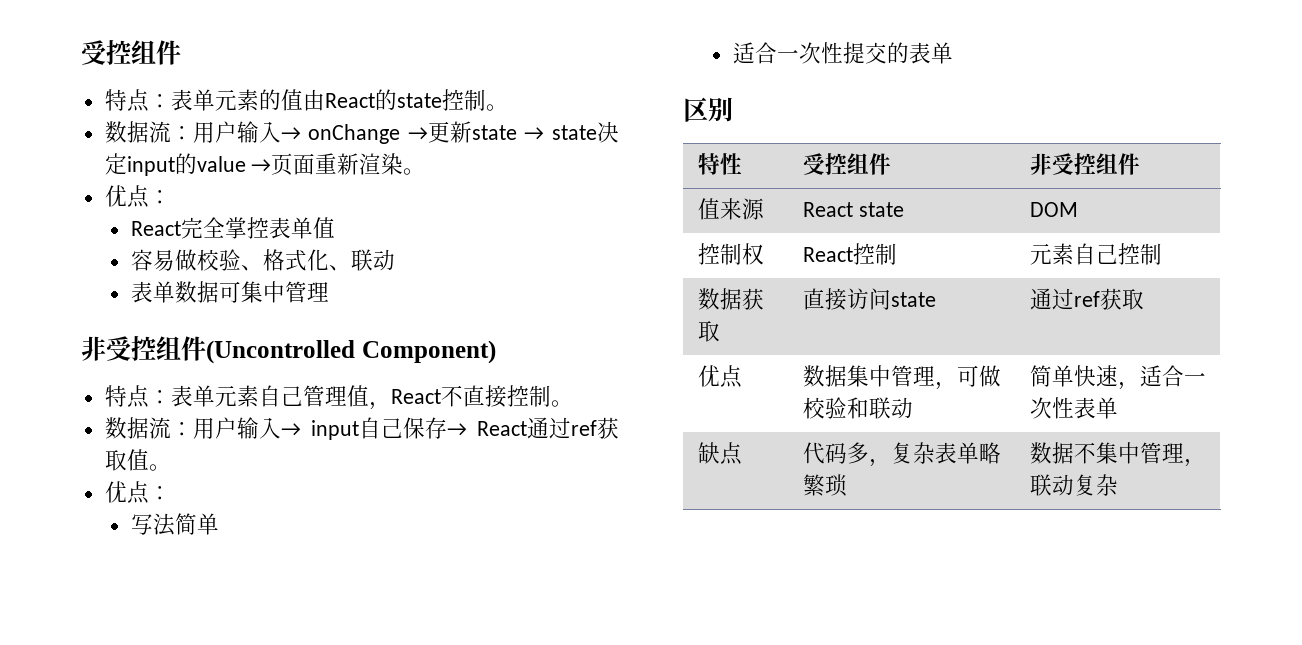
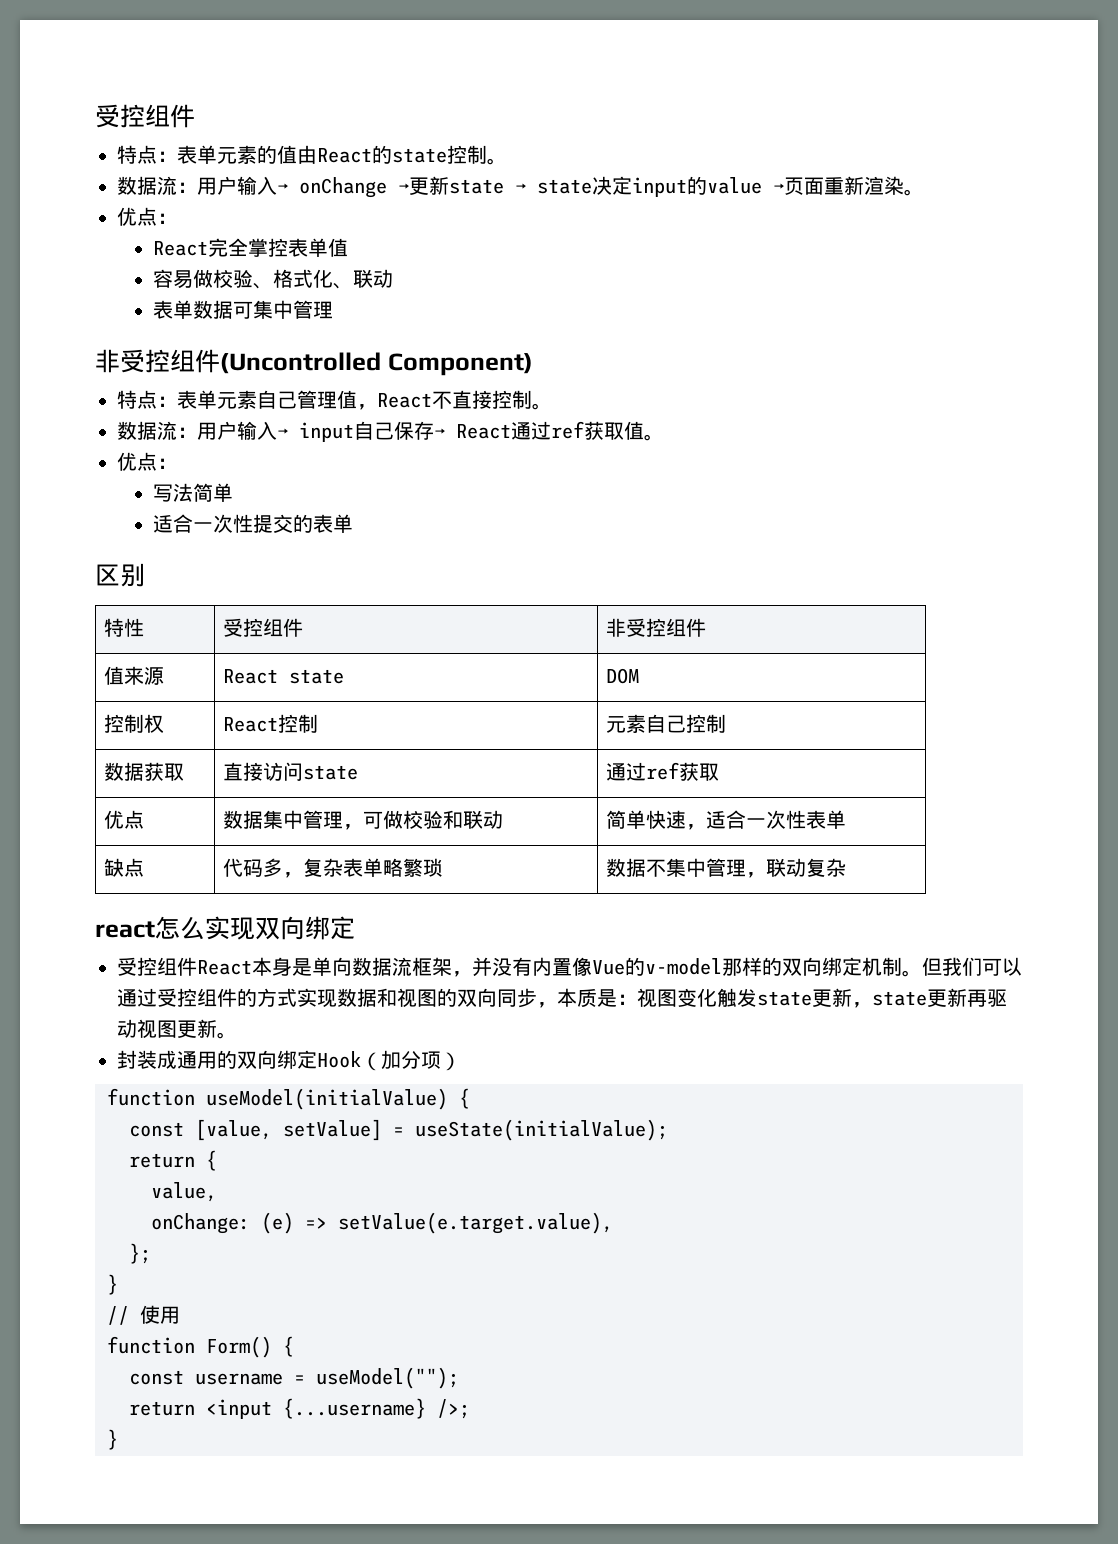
+ react怎么实现双向绑定
+ 受控组件React本身是单向数据流框架，并没有内置像Vue的v-model那样的双向绑定机制。但我们可以通过受控组件的方式实现数据和视图的双向同步，本质是：视图变化触发state更新，state更新再驱动视图更新。
+ 封装成通用的双向绑定Hook（加分项）
+ function useModel(initialValue) {
+ const [value, setValue] = useState(initialValue);
+ return {
+ value,
+ onChange: (e) => setValue(e.target.value),
+ };
+ }
+ // 使用
+ function Form() {
+ const username = useModel("");
+ return <input {...username} />;
+ }

